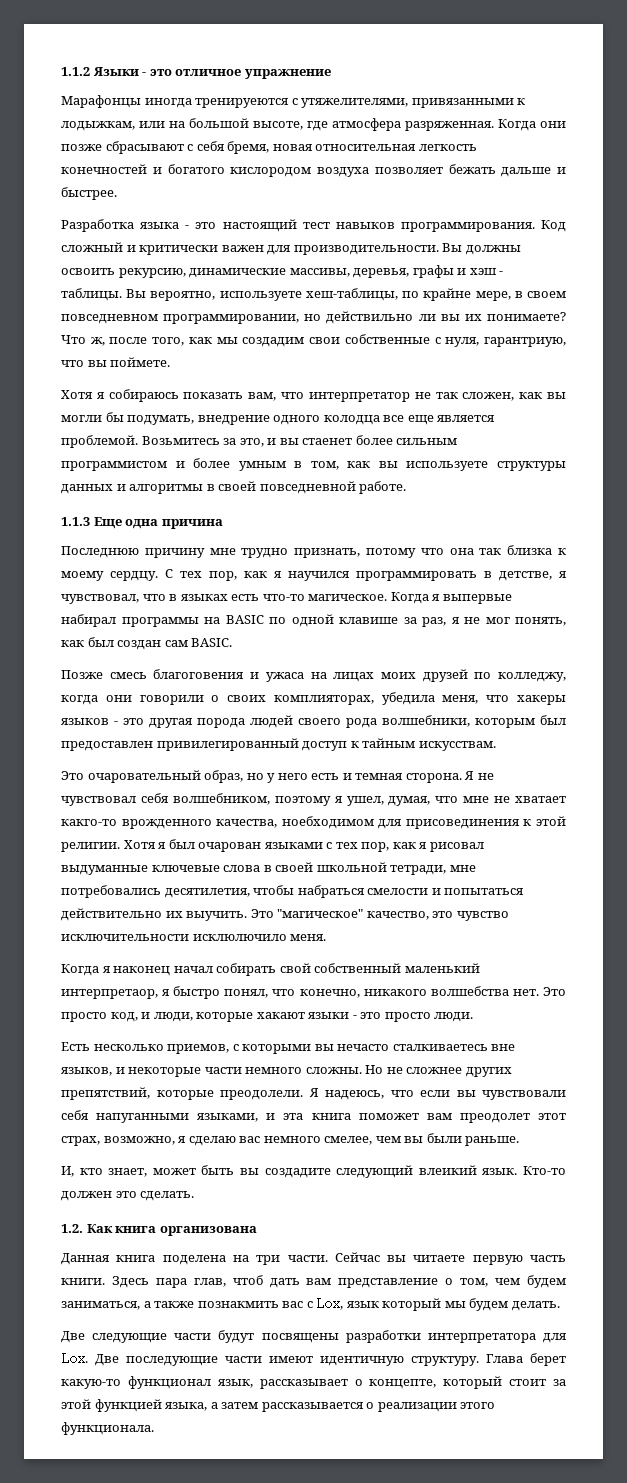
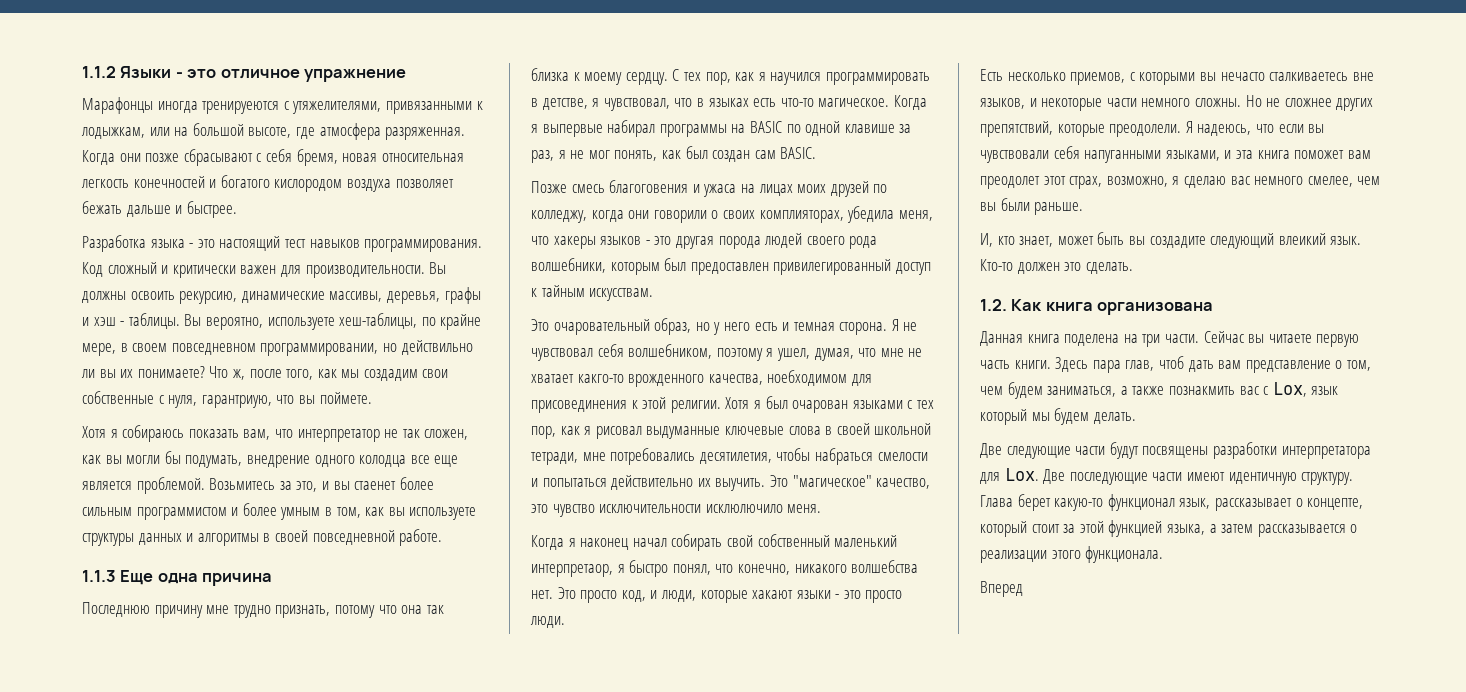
+ Вперед

